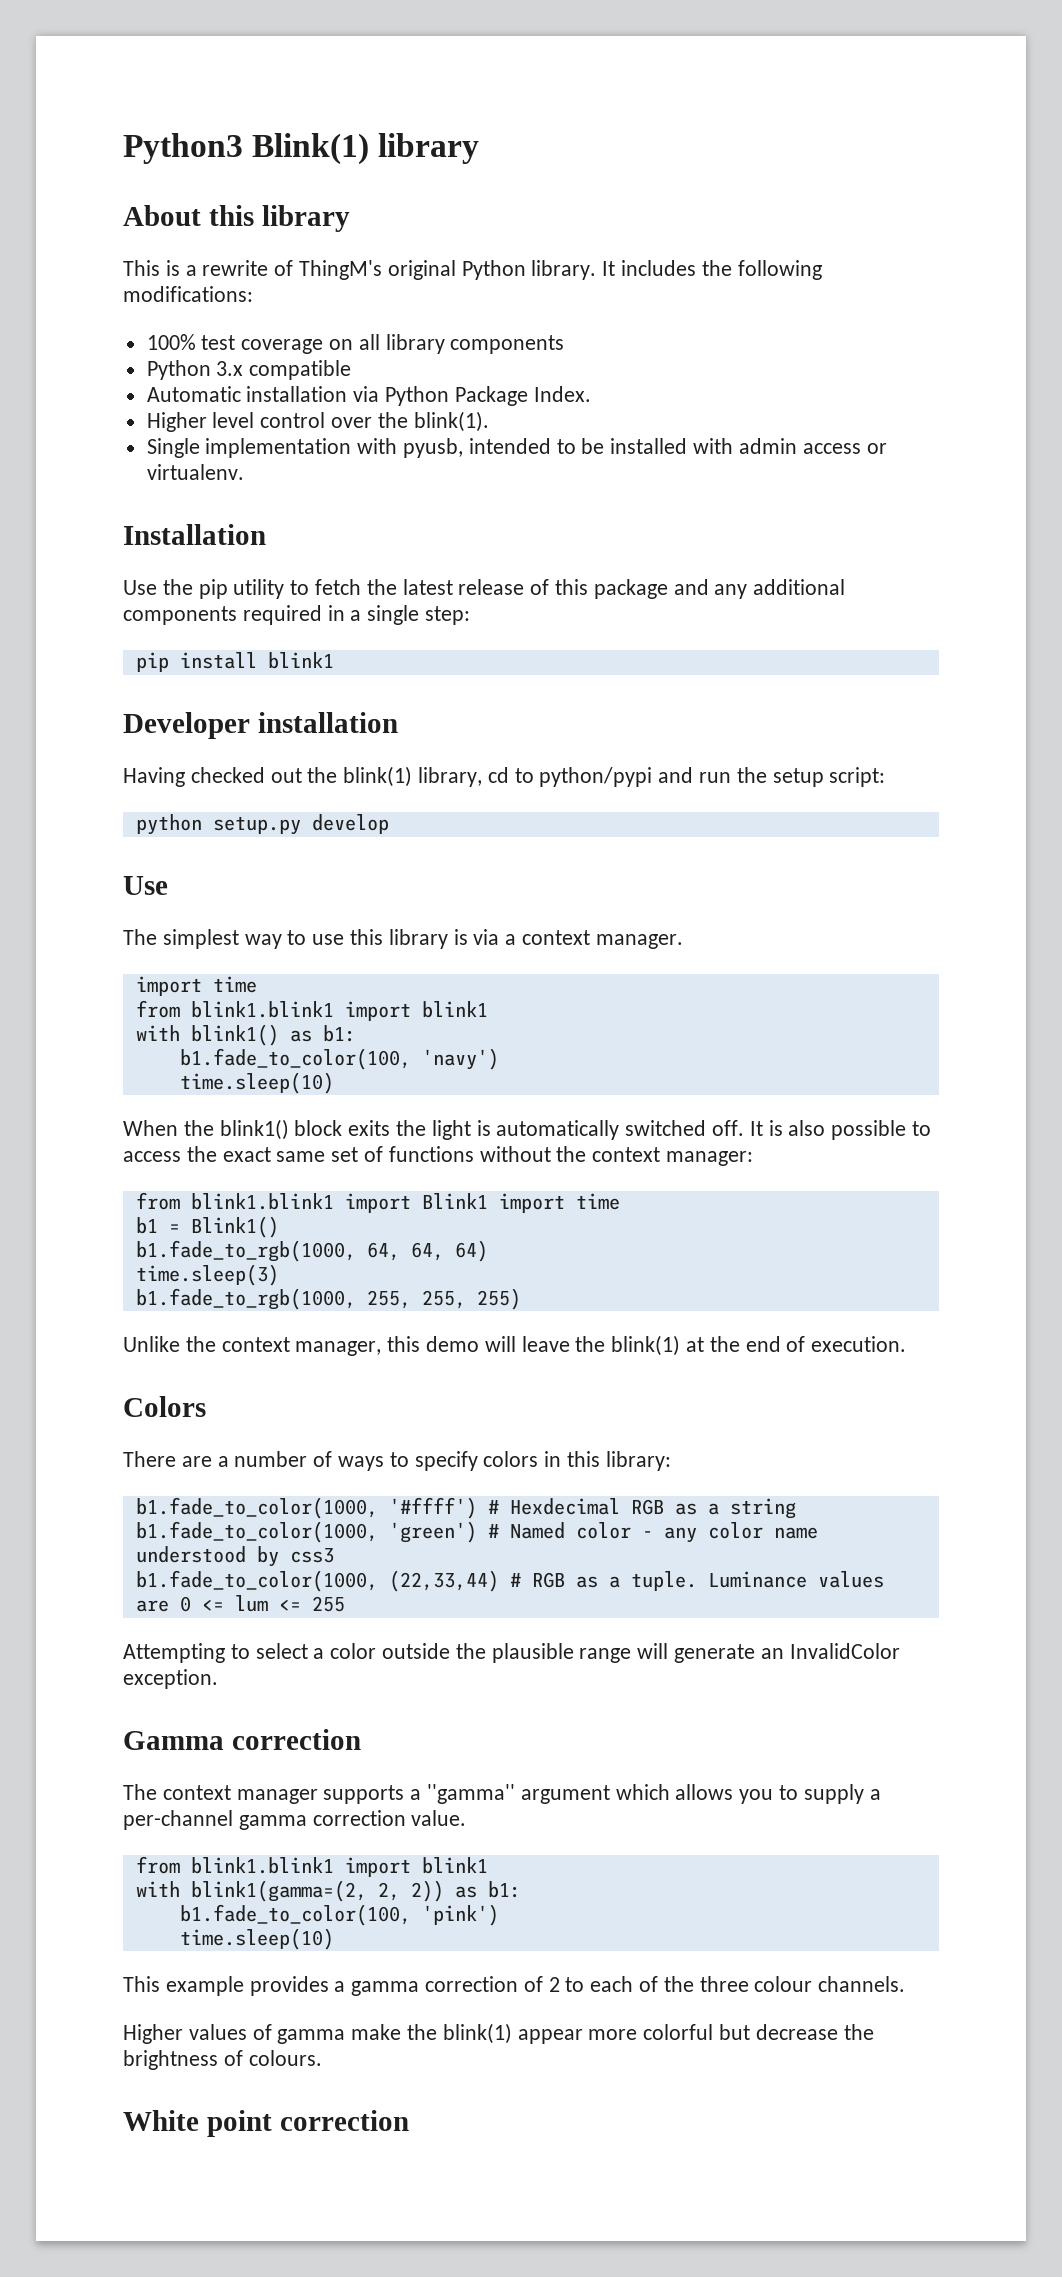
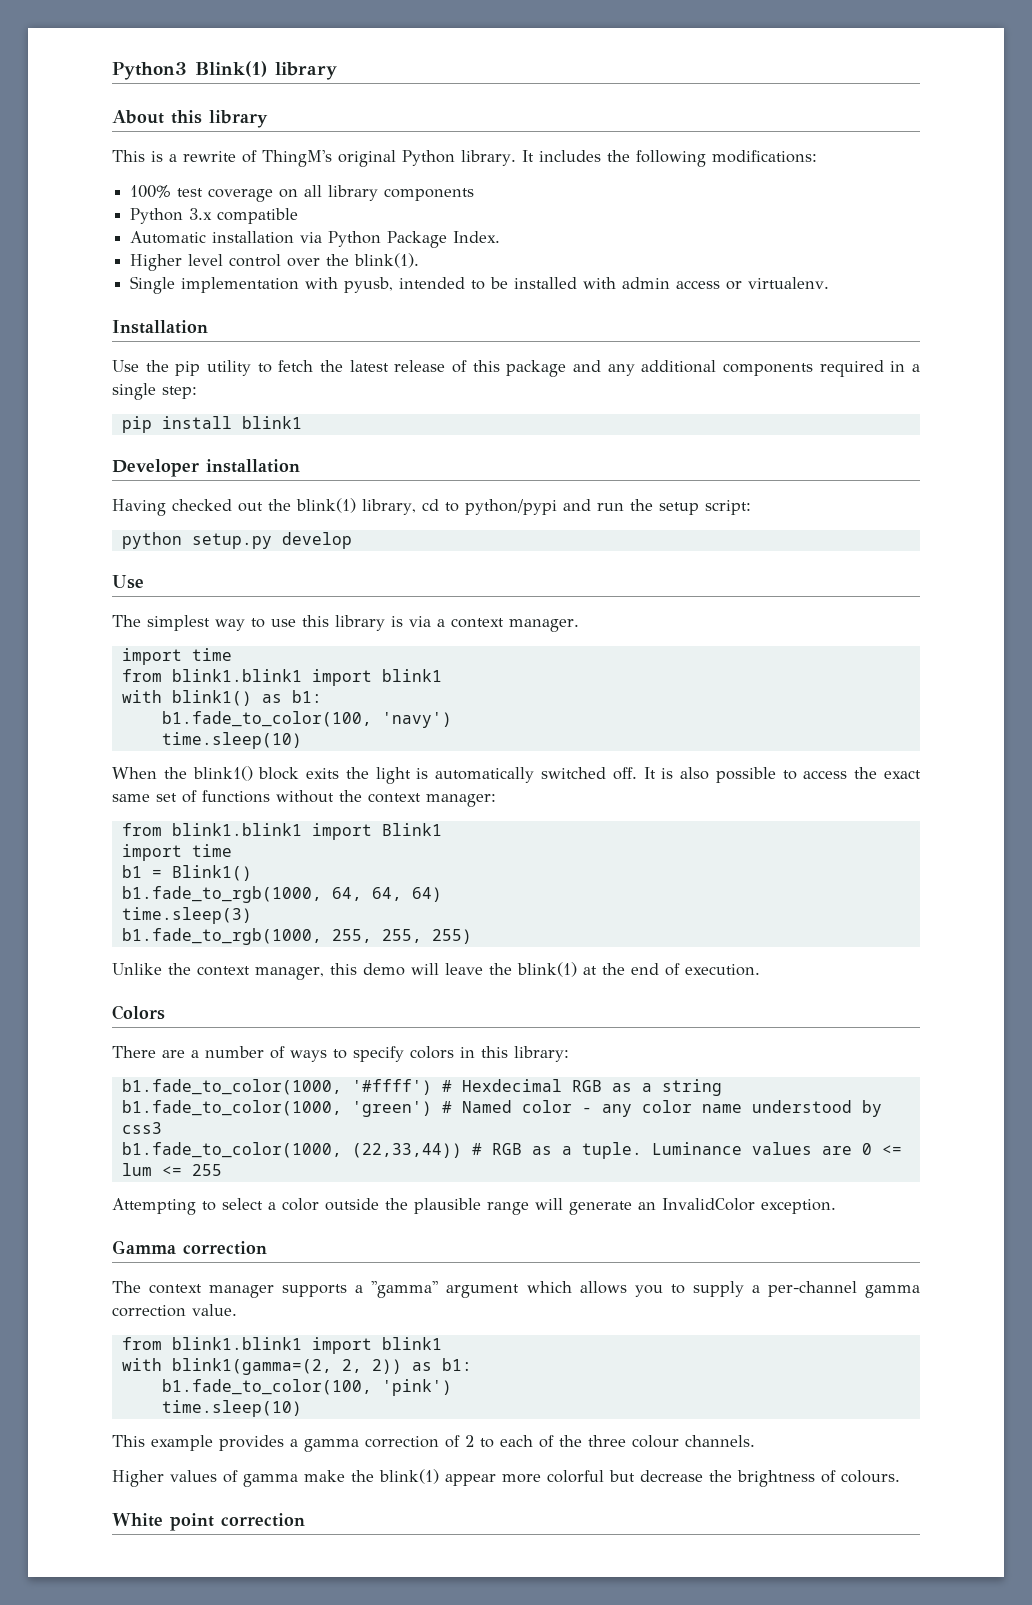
- from blink1.blink1 import Blink1 import time
+ from blink1.blink1 import Blink1
+ import time
- b1.fade_to_color(1000, (22,33,44) # RGB as a tuple.
+ b1.fade_to_color(1000, (22,33,44)) # RGB as a tuple.

